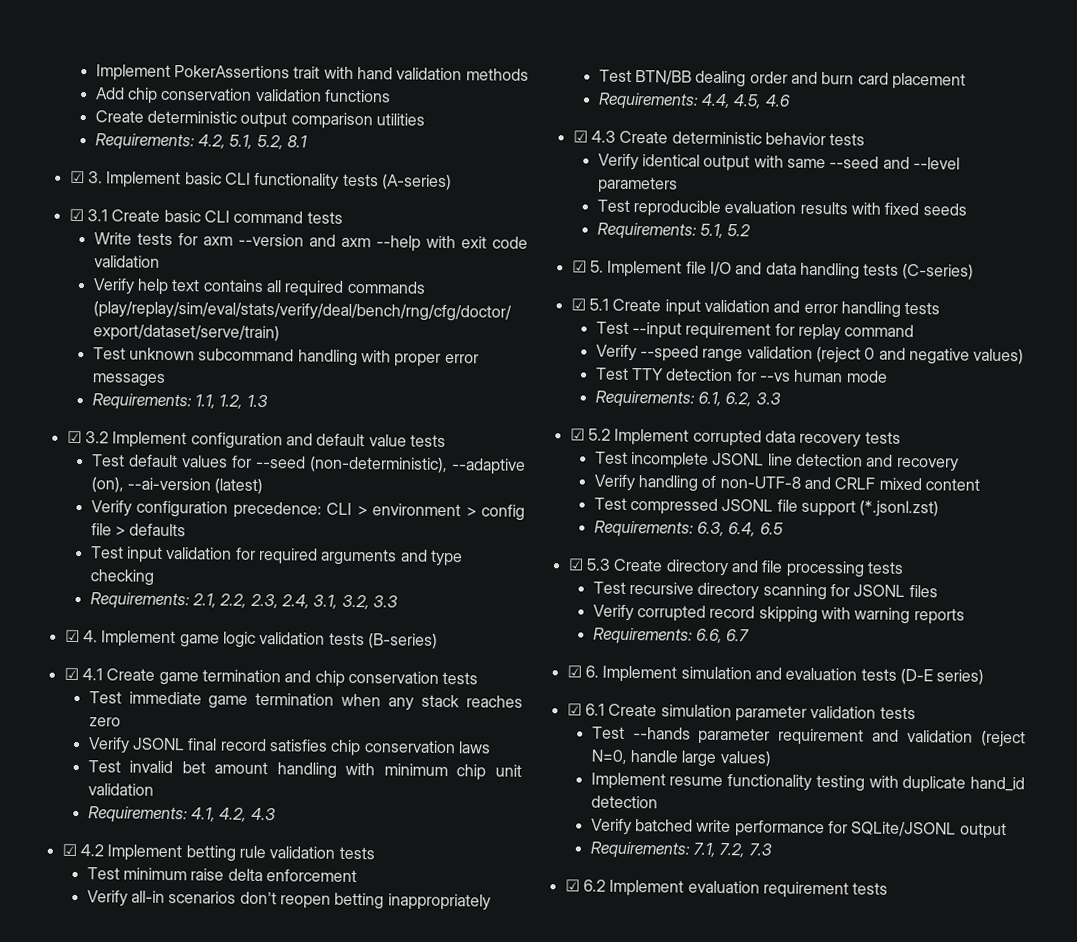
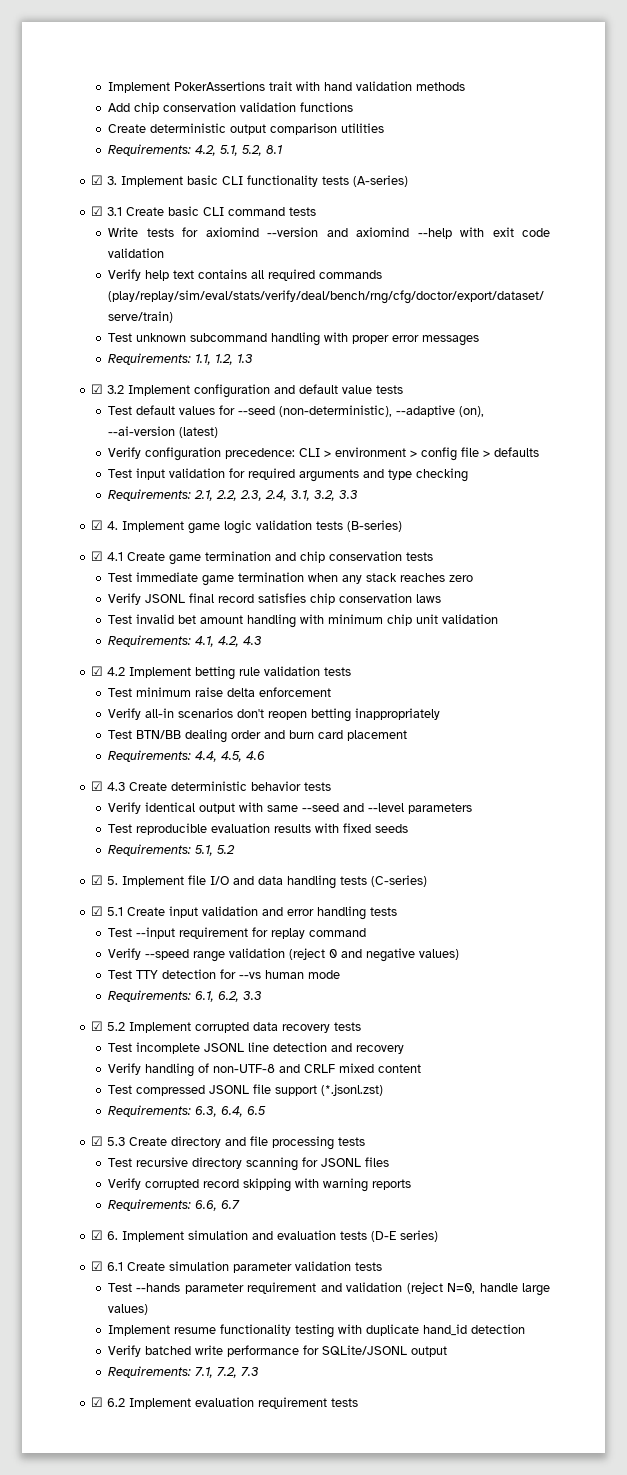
- Write tests for axm --version and axm --help with exit code validation
+ Write tests for axiomind --version and axiomind --help with exit code validation

